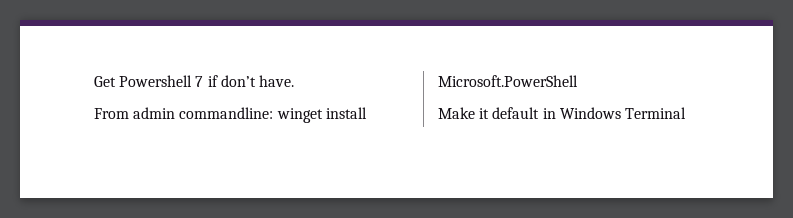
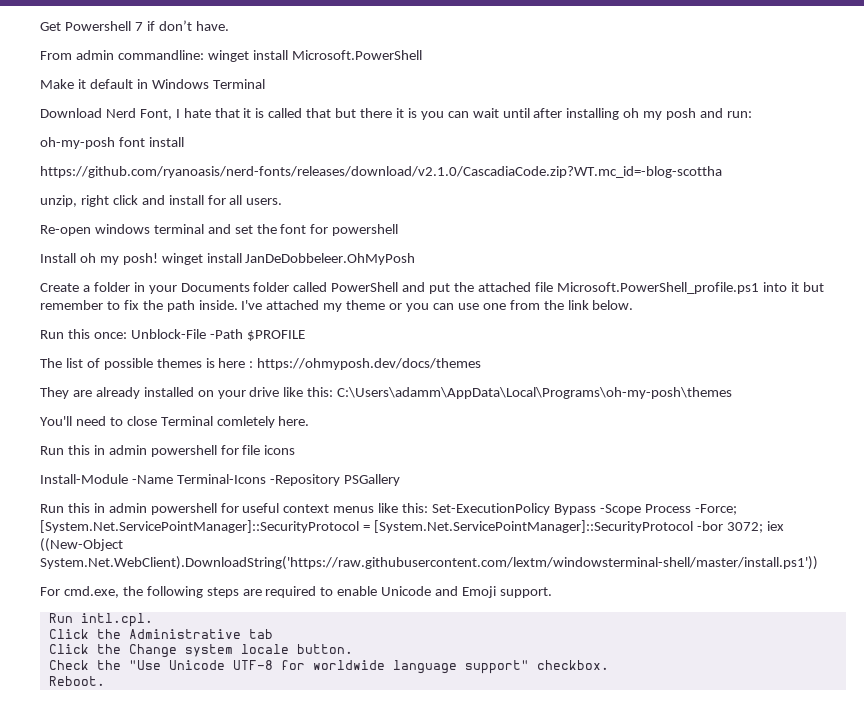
+ Download Nerd Font, I hate that it is called that but there it is you can wait until after installing oh my posh and run:
+ oh-my-posh font install
+ https://github.com/ryanoasis/nerd-fonts/releases/download/v2.1.0/CascadiaCode.zip?WT.mc_id=-blog-scottha
+ unzip, right click and install for all users.
+ Re-open windows terminal and set the font for powershell
+ Install oh my posh! winget install JanDeDobbeleer.OhMyPosh
+ Create a folder in your Documents folder called PowerShell and put the attached file Microsoft.PowerShell_profile.ps1 into it but remember to fix the path inside. I've attached my theme or you can use one from the link below.
+ Run this once: Unblock-File -Path $PROFILE
+ The list of possible themes is here : https://ohmyposh.dev/docs/themes
+ They are already installed on your drive like this: C:\Users\adamm\AppData\Local\Programs\oh-my-posh\themes
+ You'll need to close Terminal comletely here.
+ Run this in admin powershell for file icons
+ Install-Module -Name Terminal-Icons -Repository PSGallery
+ Run this in admin powershell for useful context menus like this: Set-ExecutionPolicy Bypass -Scope Process -Force; [System.Net.ServicePointManager]::SecurityProtocol = [System.Net.ServicePointManager]::SecurityProtocol -bor 3072; iex ((New-Object System.Net.WebClient).DownloadString('https://raw.githubusercontent.com/lextm/windowsterminal-shell/master/install.ps1'))
+ For cmd.exe, the following steps are required to enable Unicode and Emoji support.
+ Run intl.cpl.
+ Click the Administrative tab
+ Click the Change system locale button.
+ Check the "Use Unicode UTF-8 for worldwide language support" checkbox.
+ Reboot.

